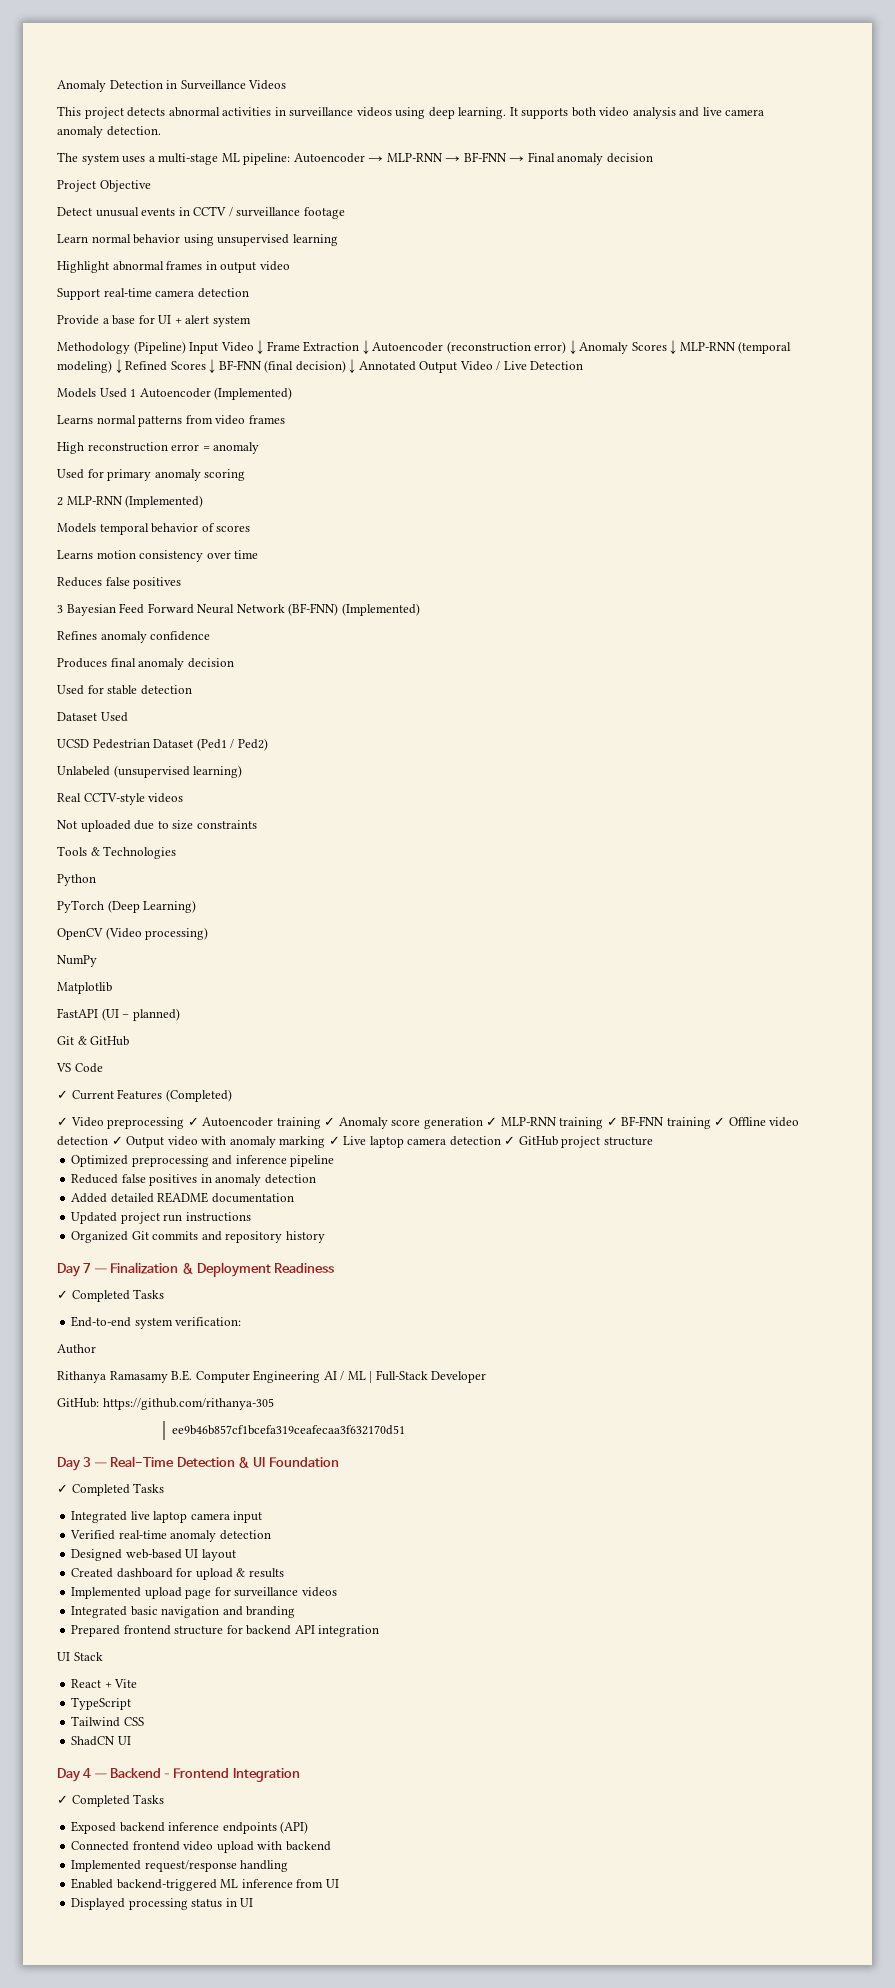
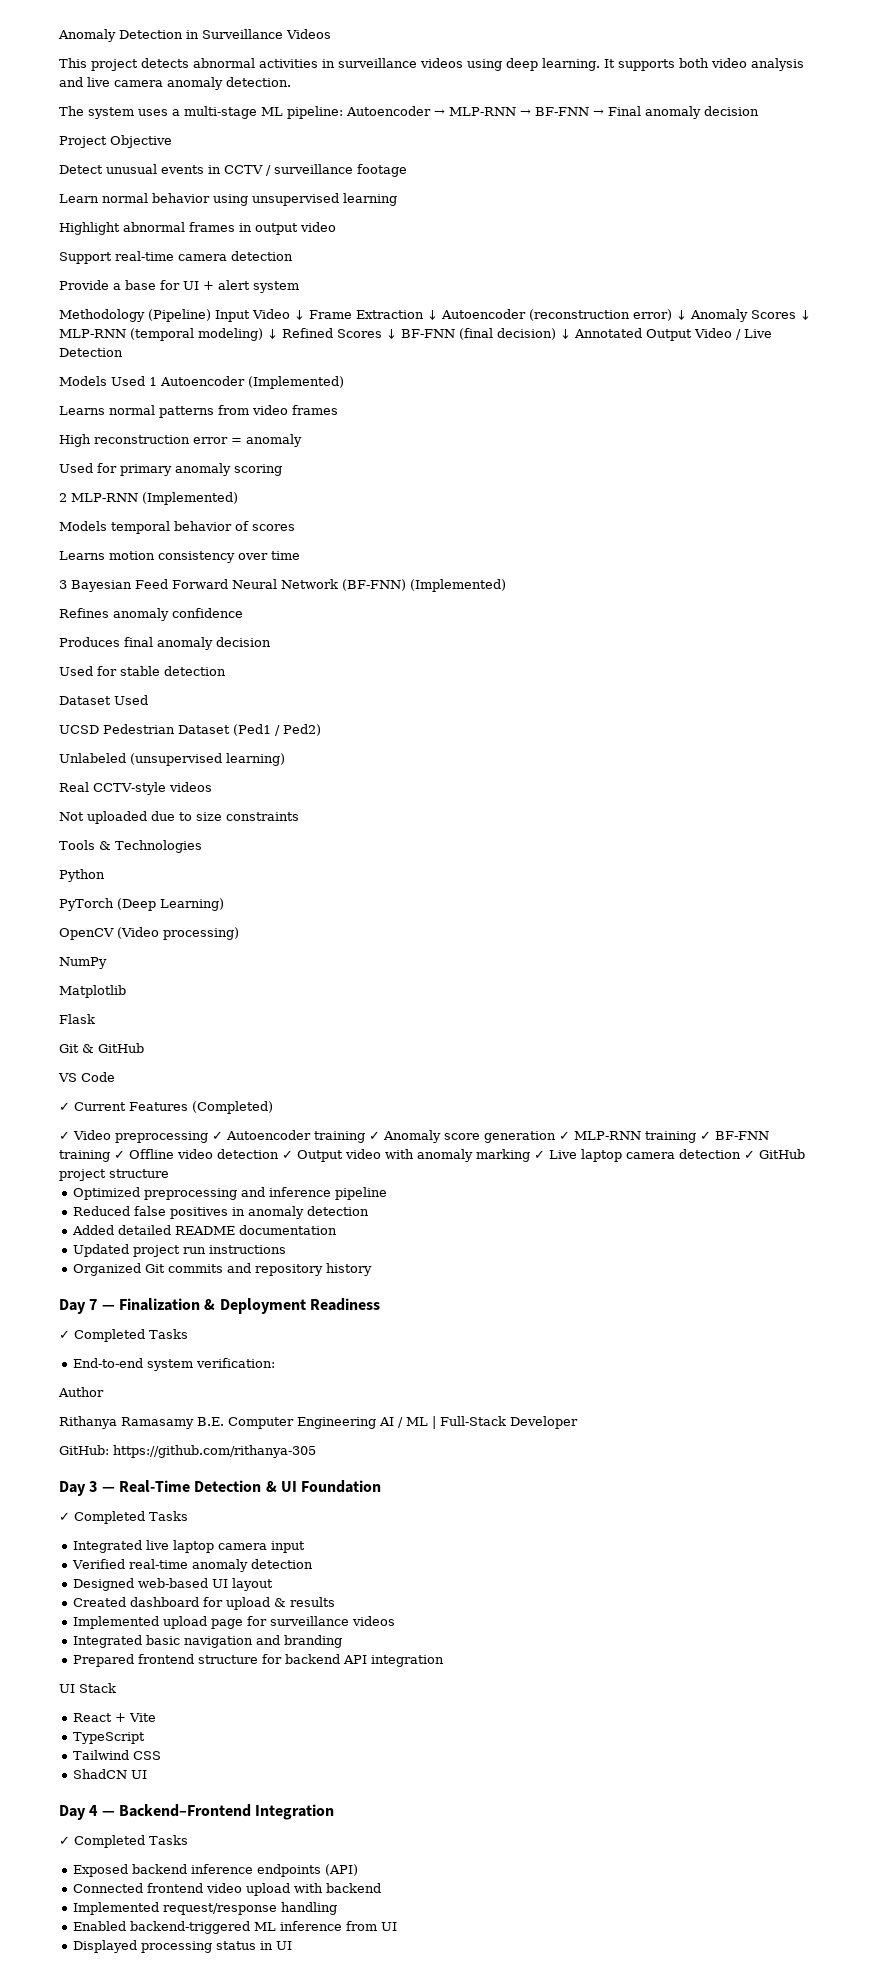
- Reduces false positives
- FastAPI (UI – planned)
+ Flask
- ee9b46b857cf1bcefa319ceafecaa3f632170d51

